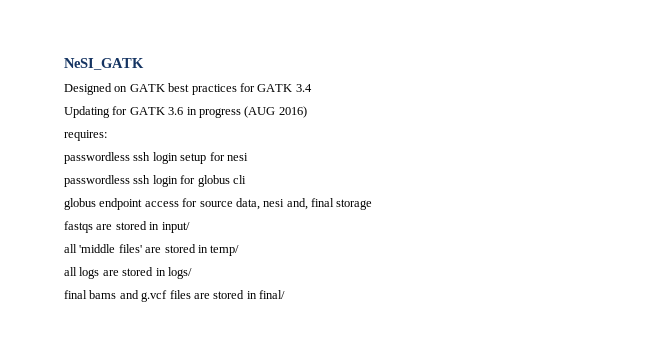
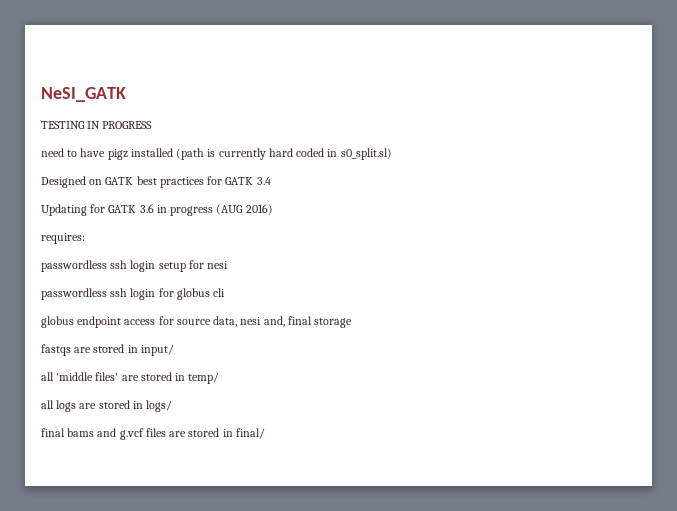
+ TESTING IN PROGRESS
+ need to have pigz installed (path is currently hard coded in s0_split.sl)

